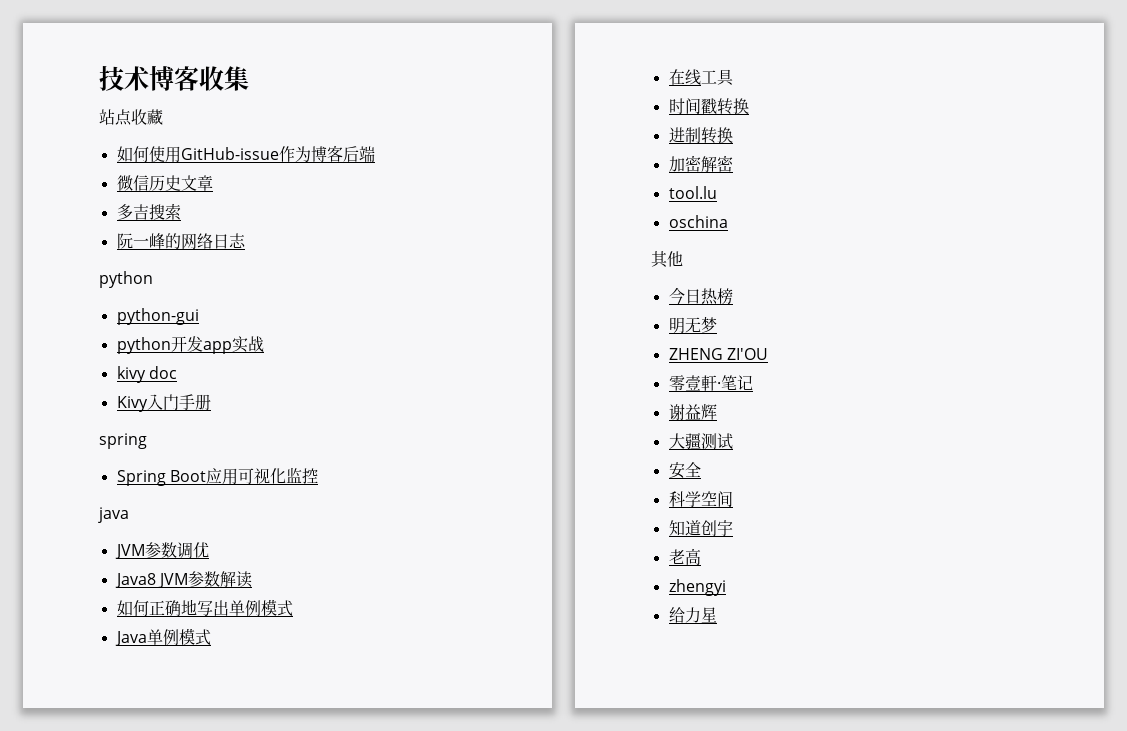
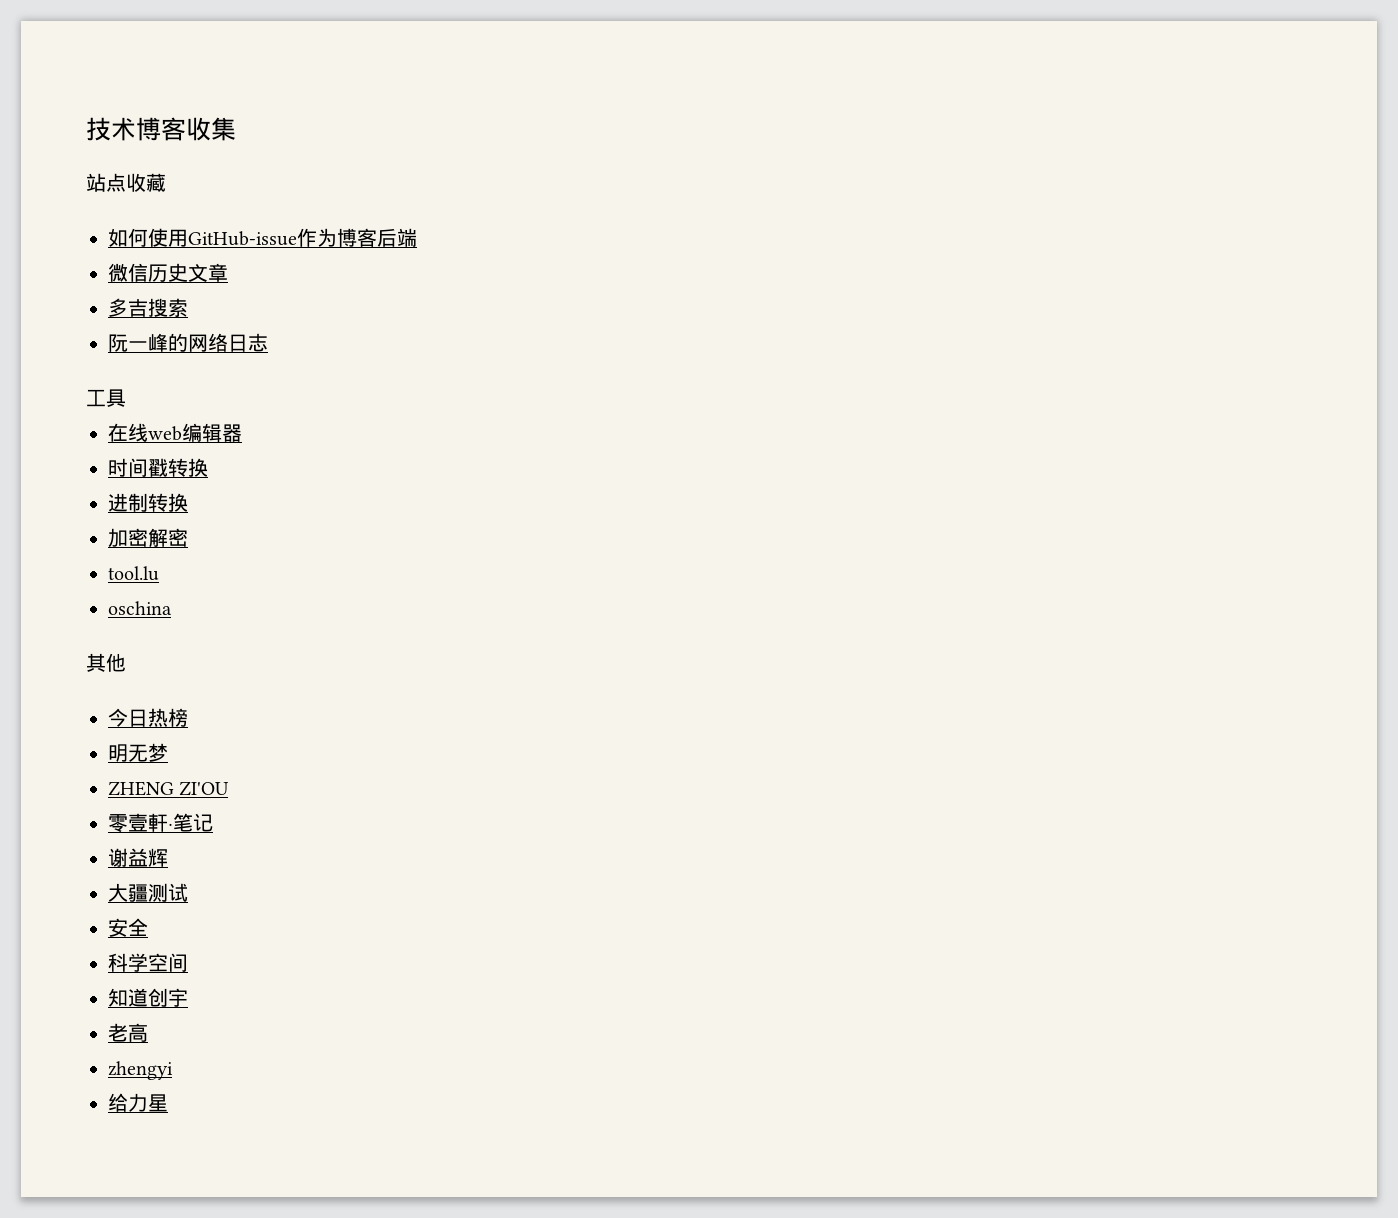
  阮一峰的网络日志
- python
- python-gui
- python开发app实战
- kivy doc
- Kivy入门手册
- spring
- Spring Boot应用可视化监控
- java
- JVM参数调优
- Java8 JVM参数解读
- 如何正确地写出单例模式
- Java单例模式
+ 工具
- 在线工具
+ 在线web编辑器

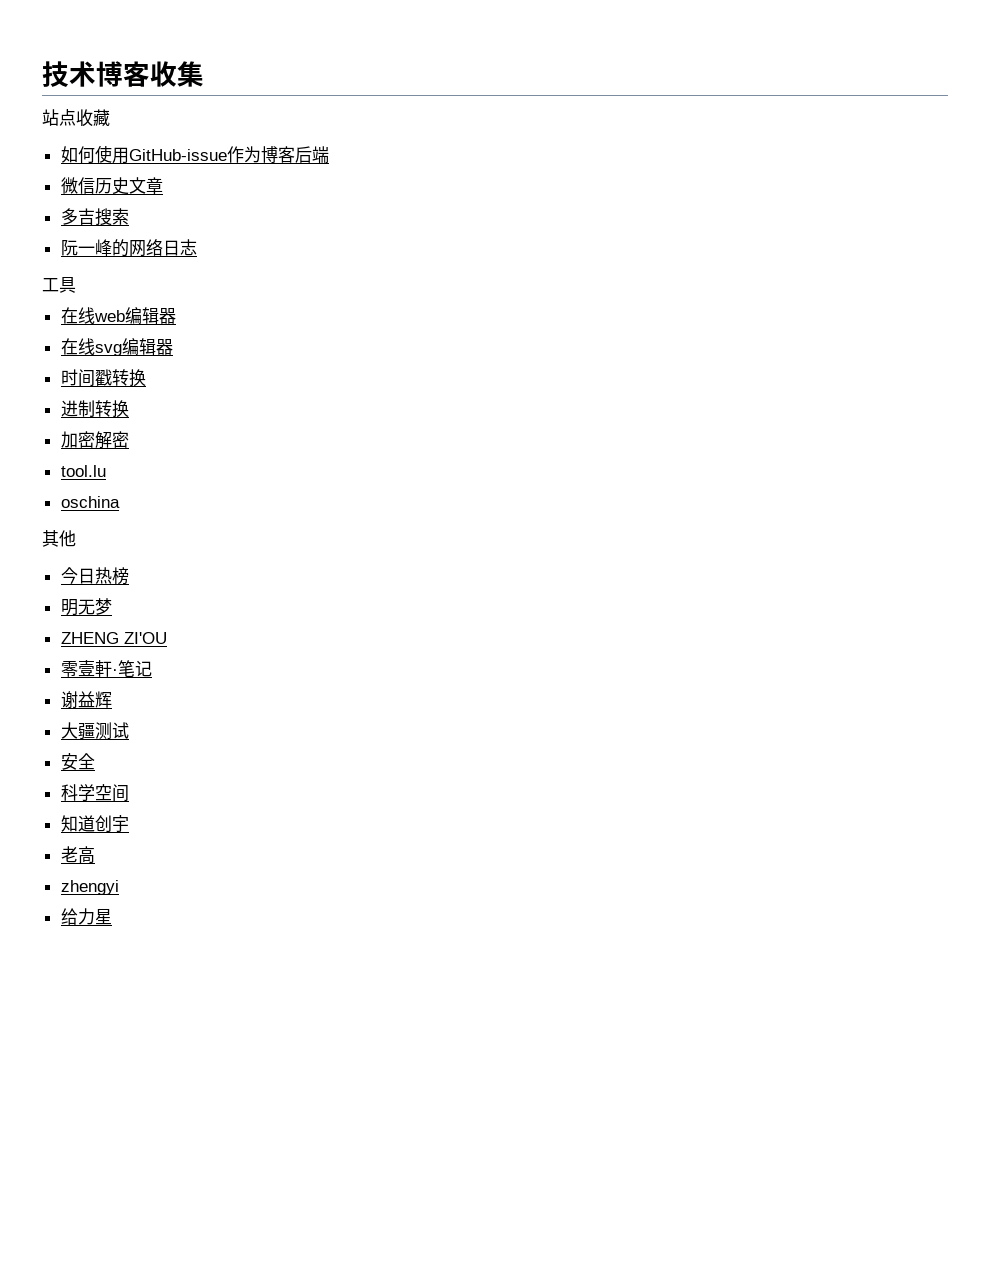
+ 在线svg编辑器

